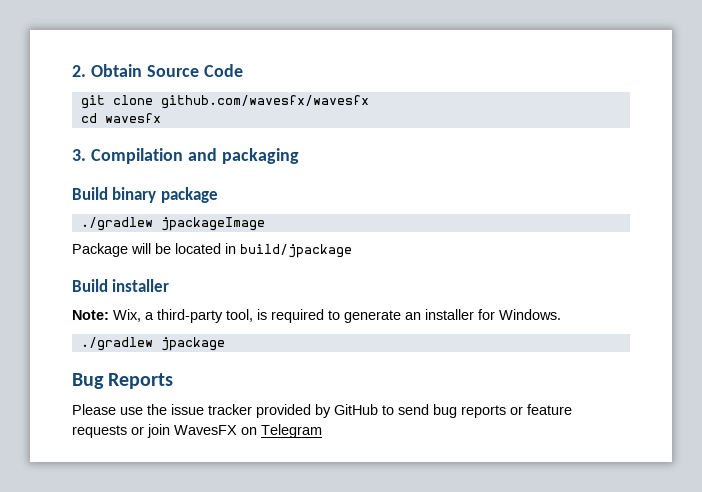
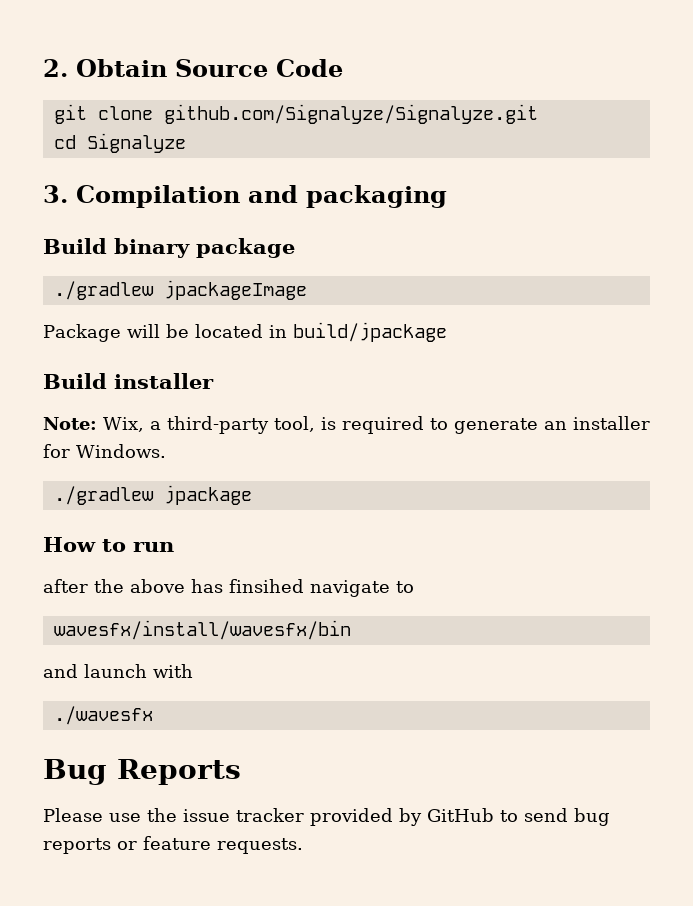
- git clone github.com/wavesfx/wavesfx
+ git clone github.com/Signalyze/Signalyze.git
- cd wavesfx
+ cd Signalyze
+ How to run
+ after the above has finsihed navigate to
+ wavesfx/install/wavesfx/bin
+ and launch with
+ ./wavesfx
- Please use the issue tracker provided by GitHub to send bug reports or feature requests or join WavesFX on Telegram
+ Please use the issue tracker provided by GitHub to send bug reports or feature requests.

